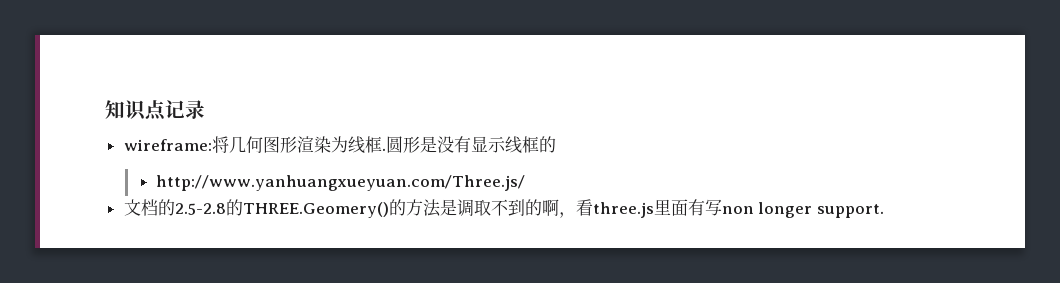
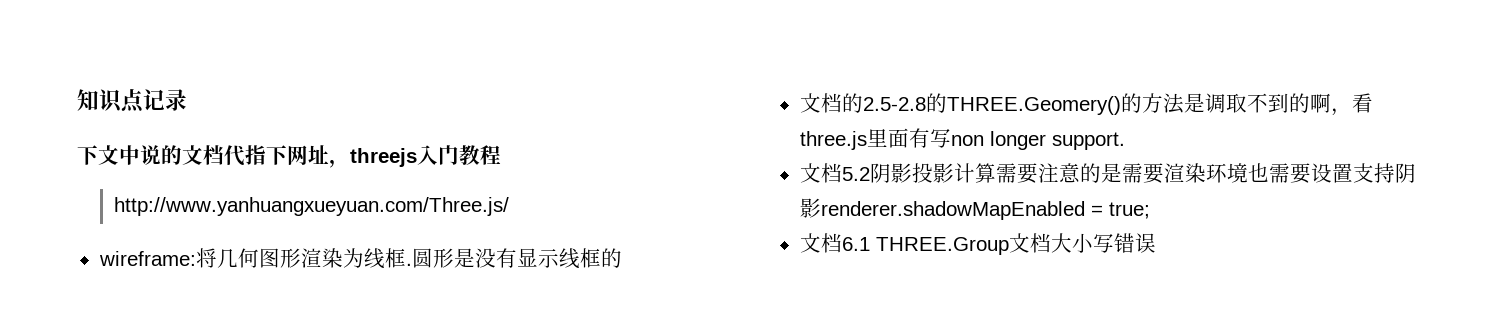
+ 下文中说的文档代指下网址，threejs入门教程
+ http://www.yanhuangxueyuan.com/Three.js/
- http://www.yanhuangxueyuan.com/Three.js/
+ 文档5.2阴影投影计算需要注意的是需要渲染环境也需要设置支持阴影renderer.shadowMapEnabled = true;
+ 文档6.1 THREE.Group文档大小写错误

